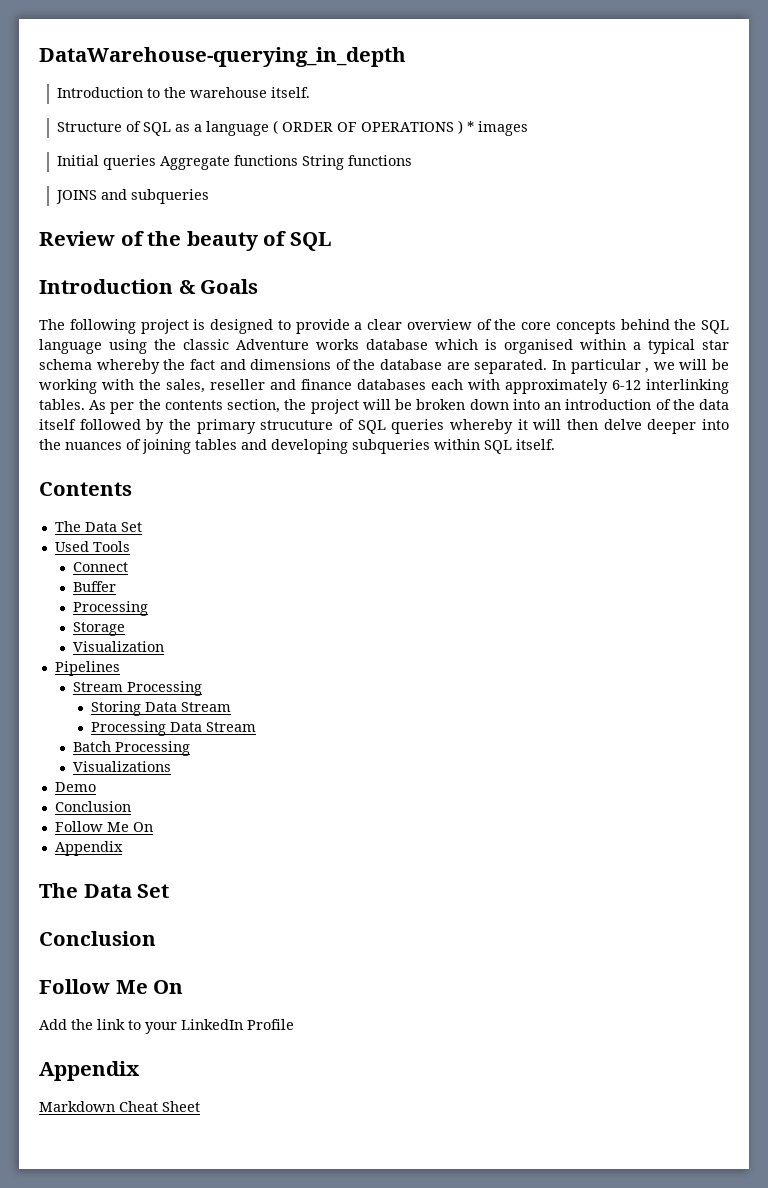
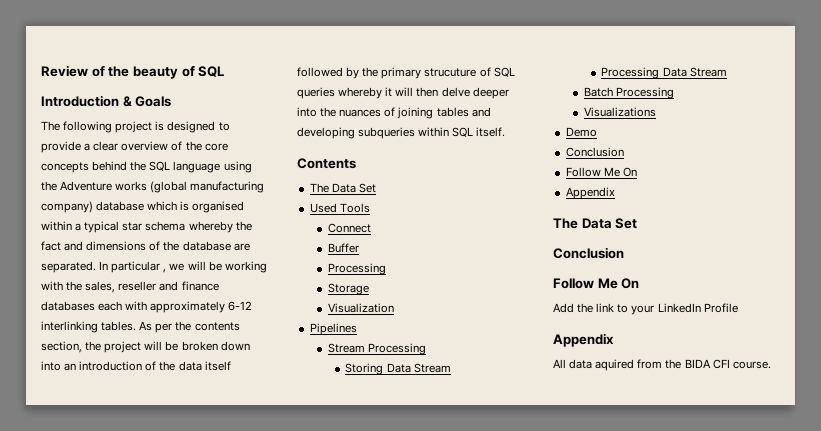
- DataWarehouse-querying_in_depth
- Introduction to the warehouse itself.
- Structure of SQL as a language ( ORDER OF OPERATIONS ) * images
- Initial queries Aggregate functions String functions
- JOINS and subqueries
- The following project is designed to provide a clear overview of the core concepts behind the SQL language using the classic Adventure works database which is organised within a typical star schema whereby the fact and dimensions of the database are separated.
+ The following project is designed to provide a clear overview of the core concepts behind the SQL language using the Adventure works (global manufacturing company) database which is organised within a typical star schema whereby the fact and dimensions of the database are separated.
- Markdown Cheat Sheet
+ All data aquired from the BIDA CFI course.

